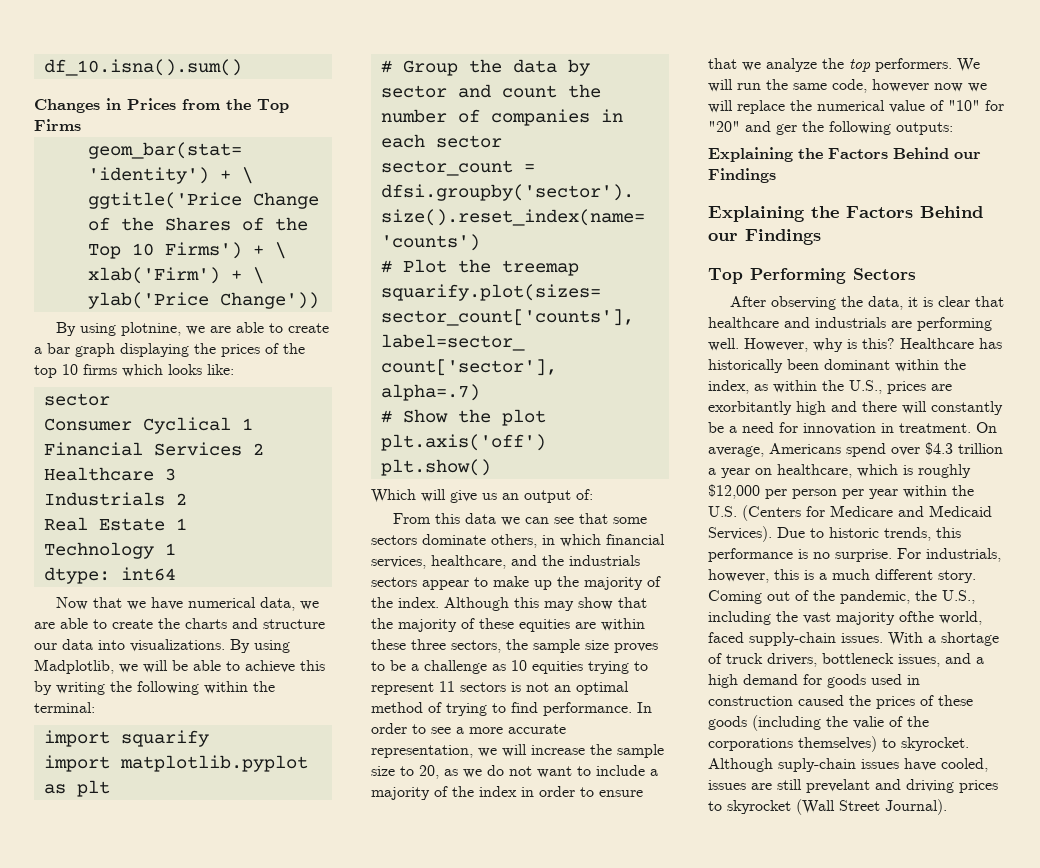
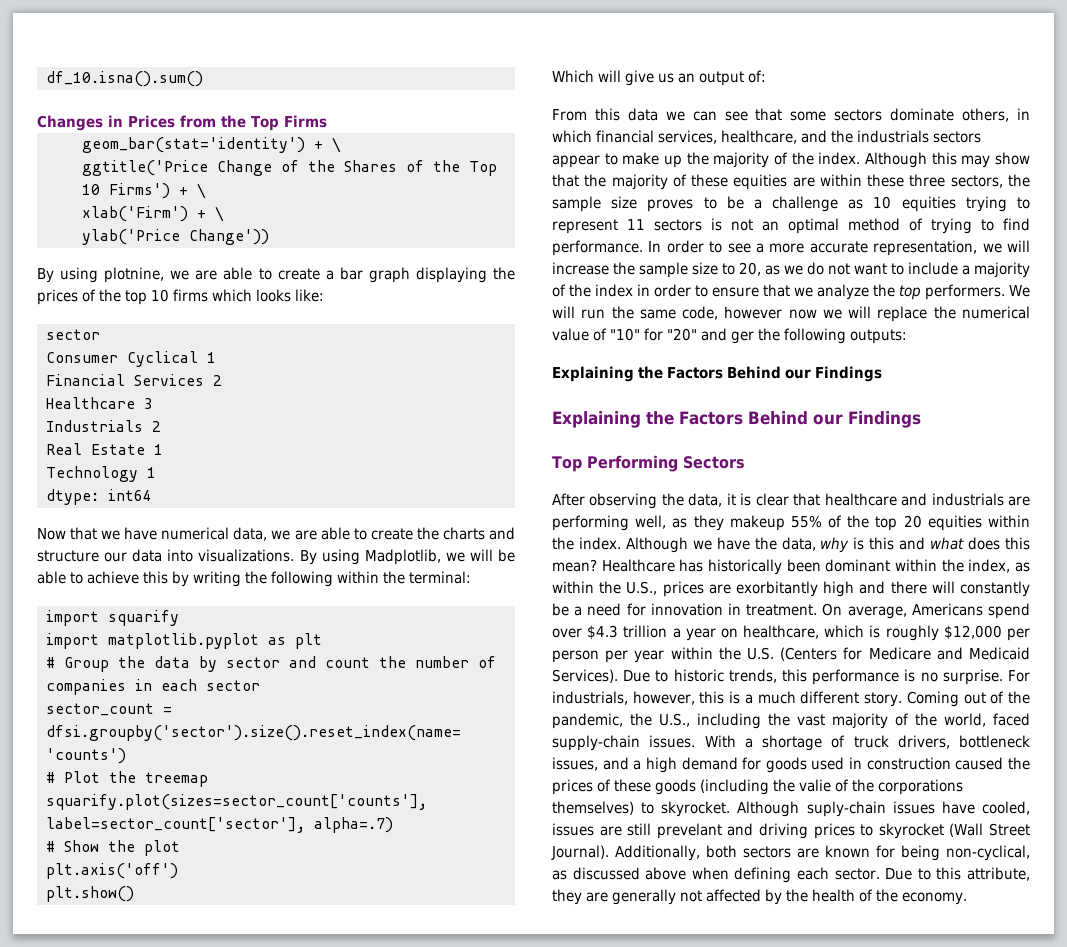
- After observing the data, it is clear that healthcare and industrials are performing well. However, why is this?
+ After observing the data, it is clear that healthcare and industrials are performing well, as they makeup 55% of the top 20 equities within the index. Although we have the data, why is this and what does this mean?
- Coming out of the pandemic, the U.S., including the vast majority ofthe world, faced supply-chain issues.
+ Coming out of the pandemic, the U.S., including the vast majority of the world, faced supply-chain issues.
+ Additionally, both sectors are known for being non-cyclical, as discussed above when defining each sector. Due to this attribute, they are generally not affected by the health of the economy.

